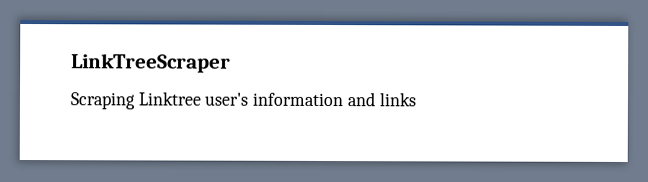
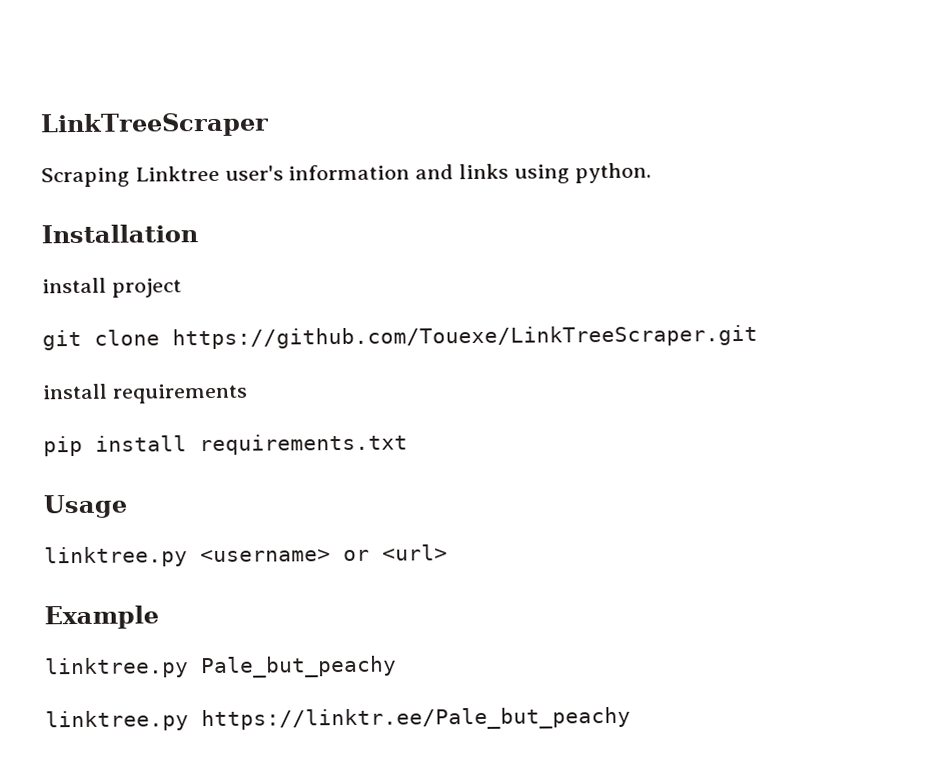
- Scraping Linktree user's information and links
+ Scraping Linktree user's information and links using python.
+ Installation
+ install project
+ git clone https://github.com/Touexe/LinkTreeScraper.git
+ install requirements
+ pip install requirements.txt
+ Usage
+ linktree.py <username> or <url>
+ Example
+ linktree.py Pale_but_peachy
+ linktree.py https://linktr.ee/Pale_but_peachy

